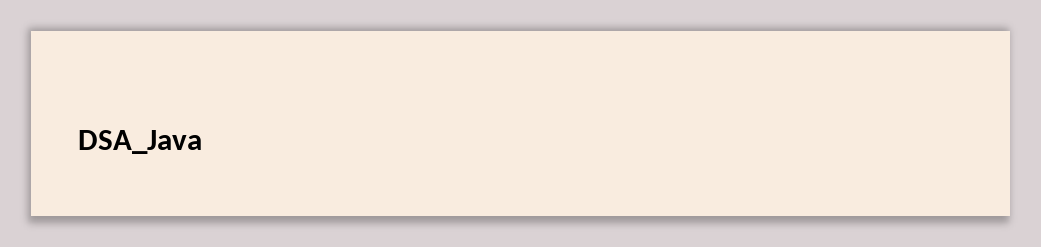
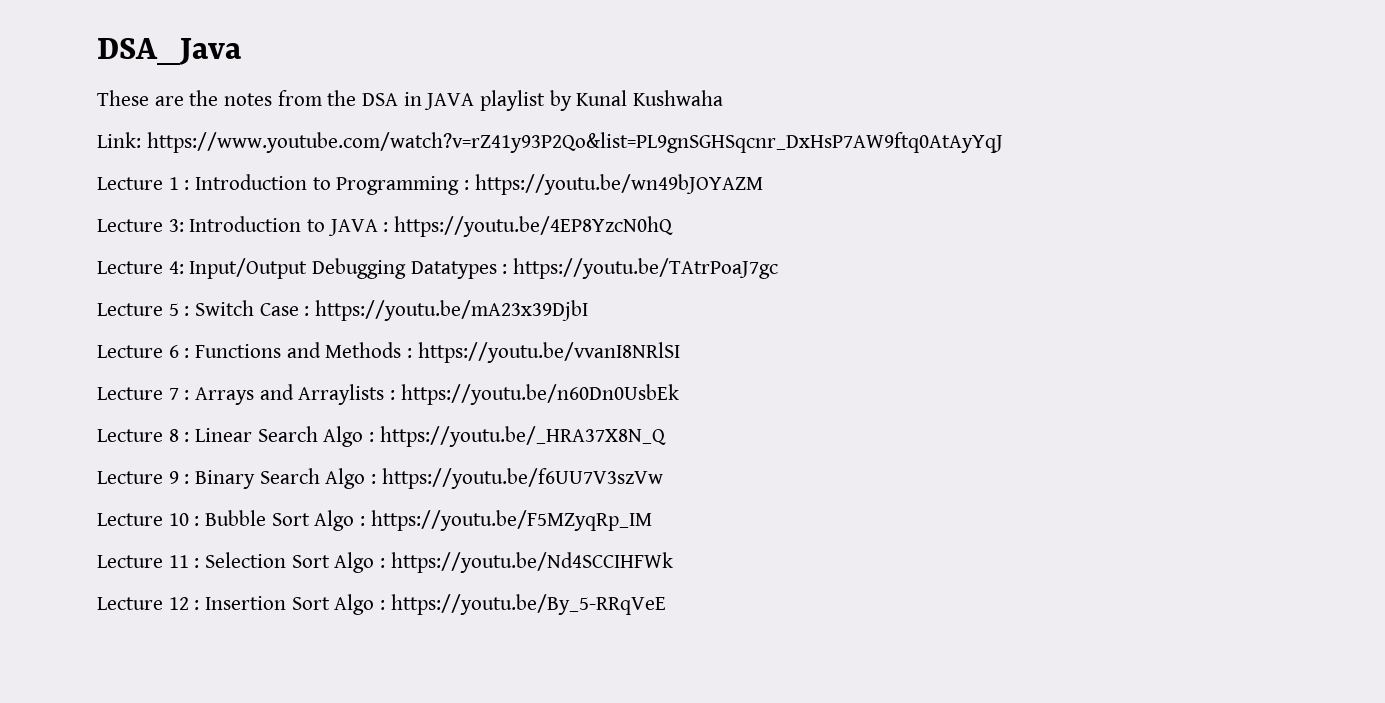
+ These are the notes from the DSA in JAVA playlist by Kunal Kushwaha
+ Link: https://www.youtube.com/watch?v=rZ41y93P2Qo&list=PL9gnSGHSqcnr_DxHsP7AW9ftq0AtAyYqJ
+ Lecture 1 : Introduction to Programming : https://youtu.be/wn49bJOYAZM
+ Lecture 3: Introduction to JAVA : https://youtu.be/4EP8YzcN0hQ
+ Lecture 4: Input/Output Debugging Datatypes : https://youtu.be/TAtrPoaJ7gc
+ Lecture 5 : Switch Case : https://youtu.be/mA23x39DjbI
+ Lecture 6 : Functions and Methods : https://youtu.be/vvanI8NRlSI
+ Lecture 7 : Arrays and Arraylists : https://youtu.be/n60Dn0UsbEk
+ Lecture 8 : Linear Search Algo : https://youtu.be/_HRA37X8N_Q
+ Lecture 9 : Binary Search Algo : https://youtu.be/f6UU7V3szVw
+ Lecture 10 : Bubble Sort Algo : https://youtu.be/F5MZyqRp_IM
+ Lecture 11 : Selection Sort Algo : https://youtu.be/Nd4SCCIHFWk
+ Lecture 12 : Insertion Sort Algo : https://youtu.be/By_5-RRqVeE

